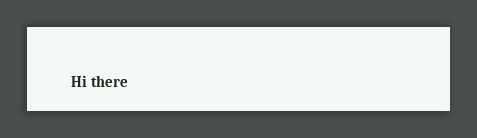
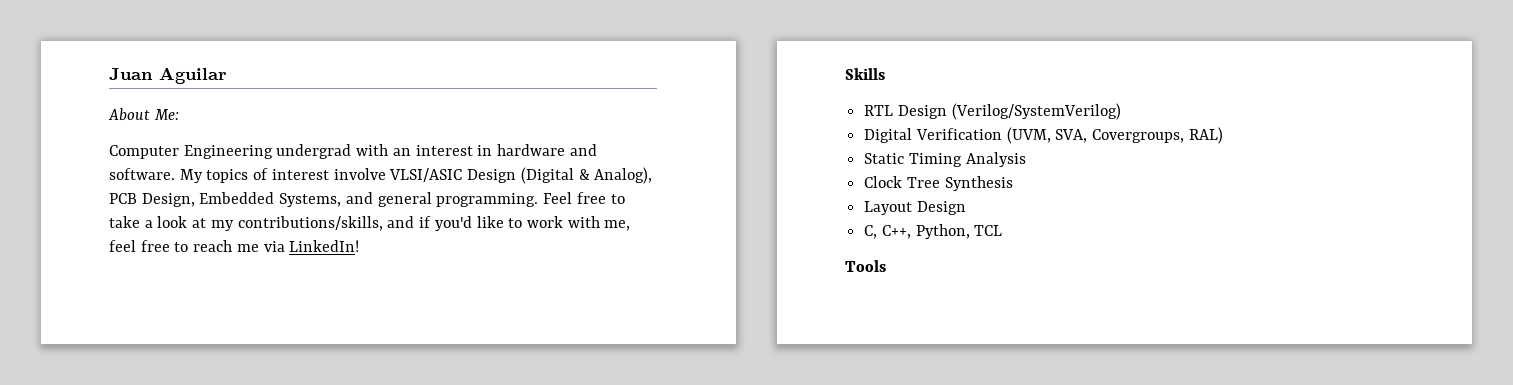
- Hi there
+ Juan Aguilar
+ About Me:
+ Computer Engineering undergrad with an interest in hardware and software. My topics of interest involve VLSI/ASIC Design (Digital & Analog), PCB Design, Embedded Systems, and general programming. Feel free to take a look at my contributions/skills, and if you'd like to work with me, feel free to reach me via LinkedIn!
+ Skills
+ RTL Design (Verilog/SystemVerilog)
+ Digital Verification (UVM, SVA, Covergroups, RAL)
+ Static Timing Analysis
+ Clock Tree Synthesis
+ Layout Design
+ C, C++, Python, TCL
+ Tools

